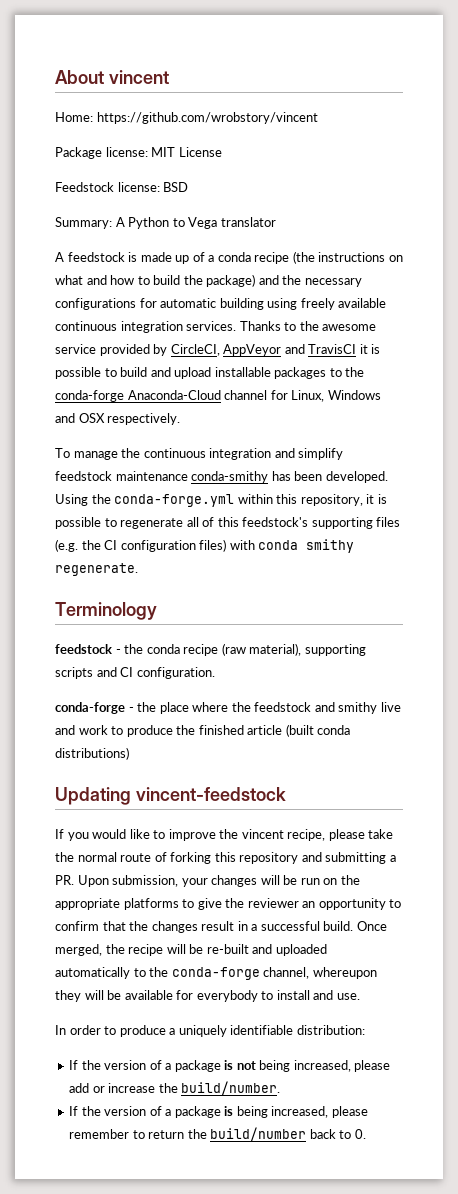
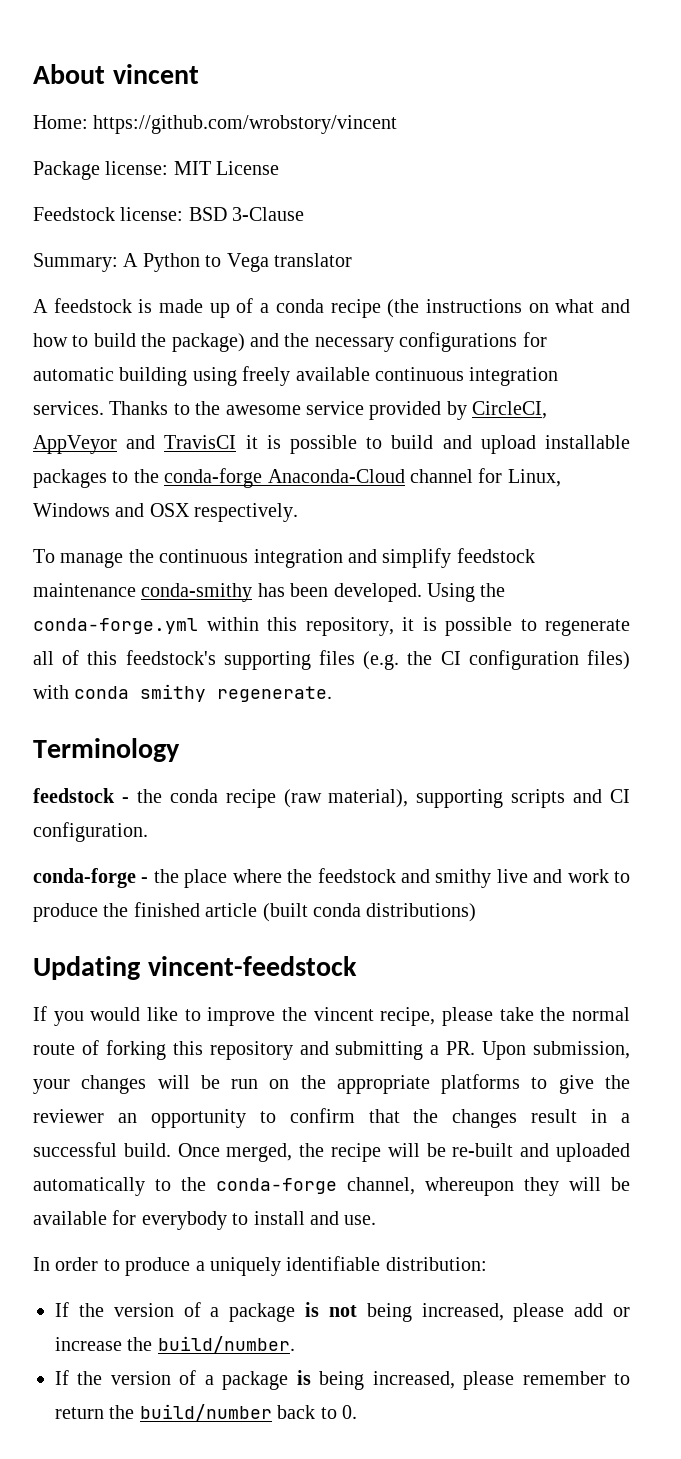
- Feedstock license: BSD
+ Feedstock license: BSD 3-Clause

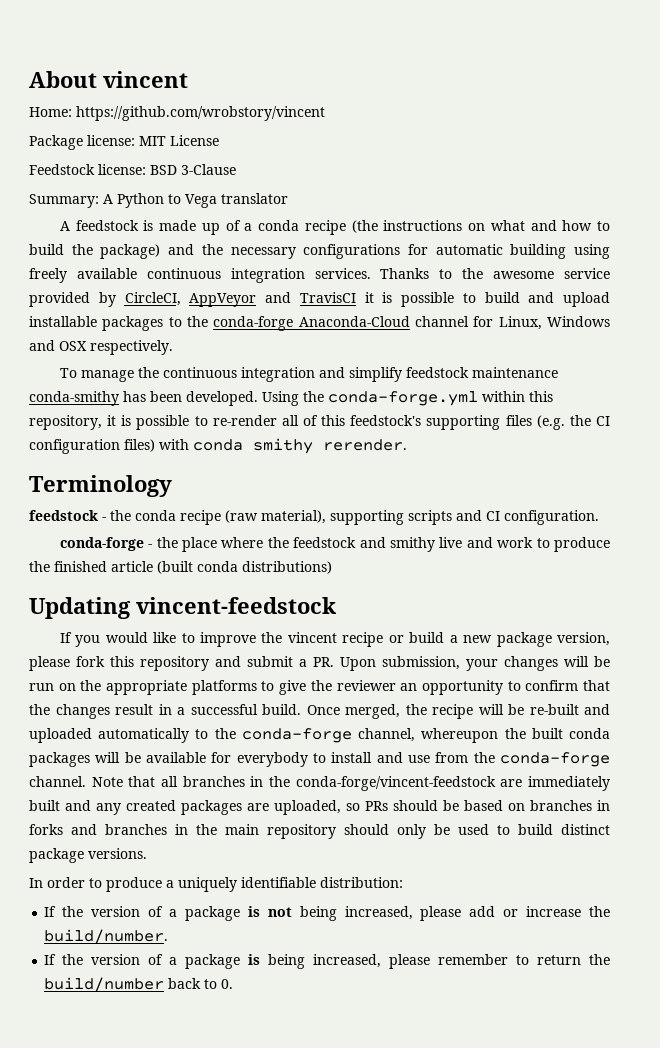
- Using the conda-forge.yml within this repository, it is possible to regenerate all of this feedstock's supporting files (e.g. the CI configuration files) with conda smithy regenerate.
+ Using the conda-forge.yml within this repository, it is possible to re-render all of this feedstock's supporting files (e.g. the CI configuration files) with conda smithy rerender.
- If you would like to improve the vincent recipe, please take the normal route of forking this repository and submitting a PR. Upon submission, your changes will be run on the appropriate platforms to give the reviewer an opportunity to confirm that the changes result in a successful build.
+ If you would like to improve the vincent recipe or build a new package version, please fork this repository and submit a PR. Upon submission, your changes will be run on the appropriate platforms to give the reviewer an opportunity to confirm that the changes result in a successful build.
- Once merged, the recipe will be re-built and uploaded automatically to the conda-forge channel, whereupon they will be available for everybody to install and use.
+ Once merged, the recipe will be re-built and uploaded automatically to the conda-forge channel, whereupon the built conda packages will be available for everybody to install and use from the conda-forge channel. Note that all branches in the conda-forge/vincent-feedstock are immediately built and any created packages are uploaded, so PRs should be based on branches in forks and branches in the main repository should only be used to build distinct package versions.

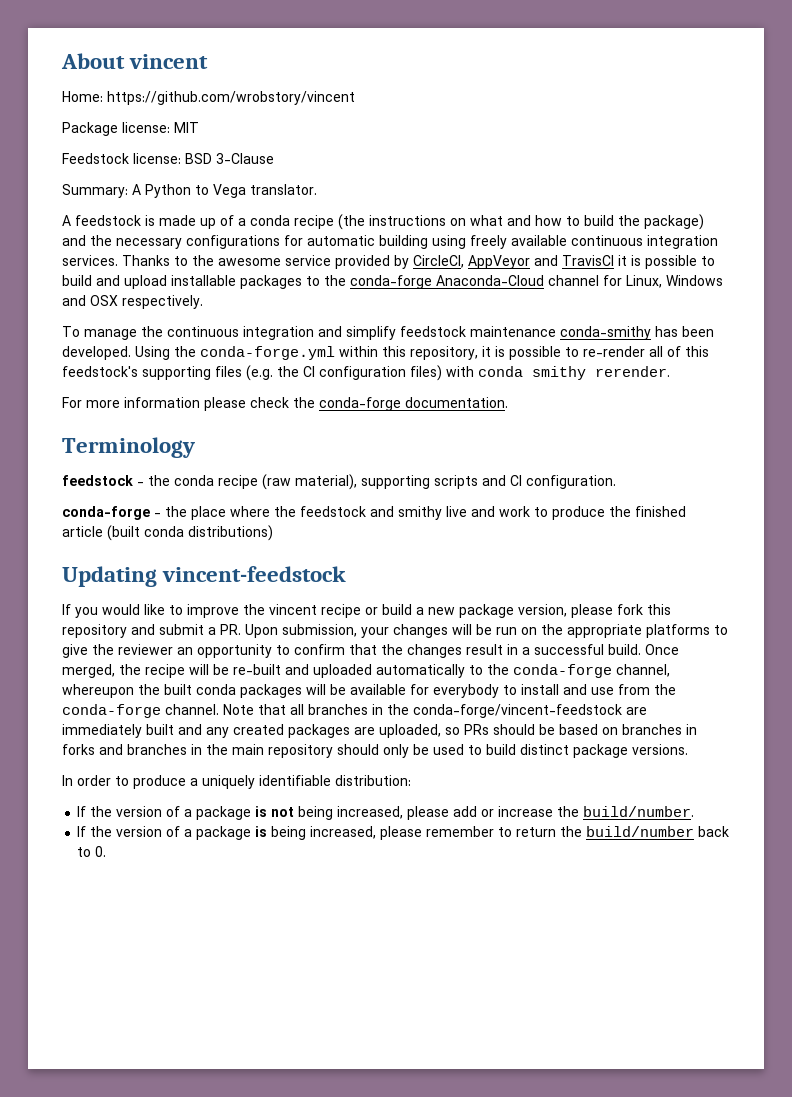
- Package license: MIT License
+ Package license: MIT
- Summary: A Python to Vega translator
+ Summary: A Python to Vega translator.
+ For more information please check the conda-forge documentation.

